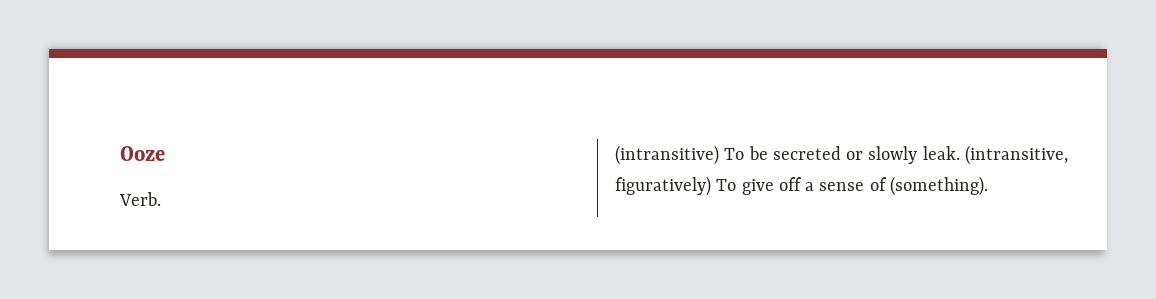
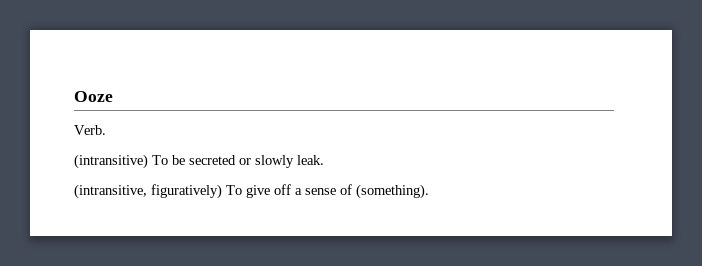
- (intransitive) To be secreted or slowly leak. (intransitive, figuratively) To give off a sense of (something).
+ (intransitive) To be secreted or slowly leak.
+ (intransitive, figuratively) To give off a sense of (something).

